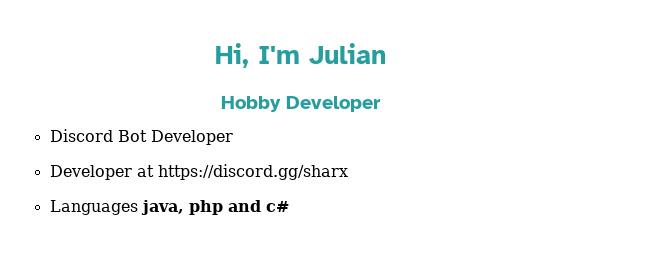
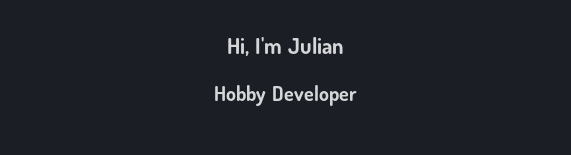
- Discord Bot Developer
- Developer at https://discord.gg/sharx
- Languages java, php and c#

